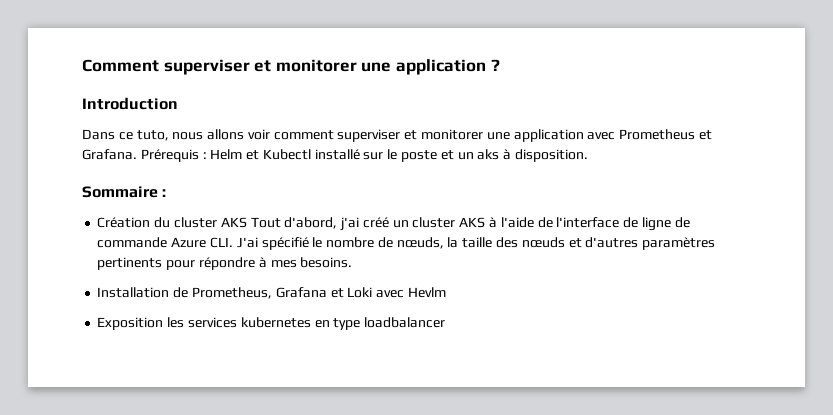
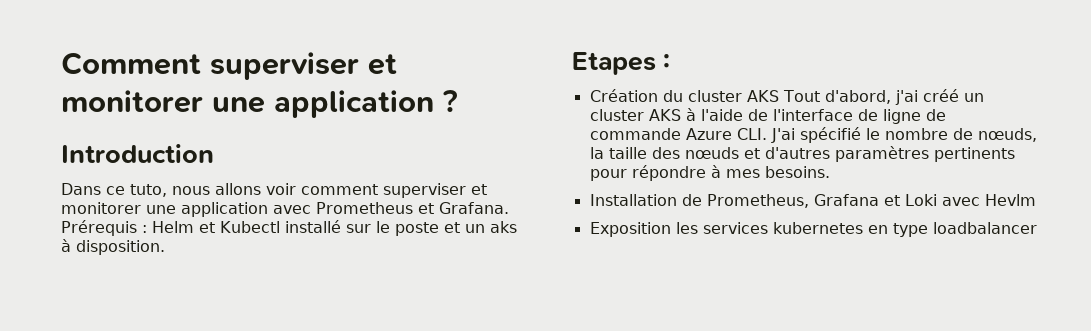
- Sommaire :
+ Etapes :

